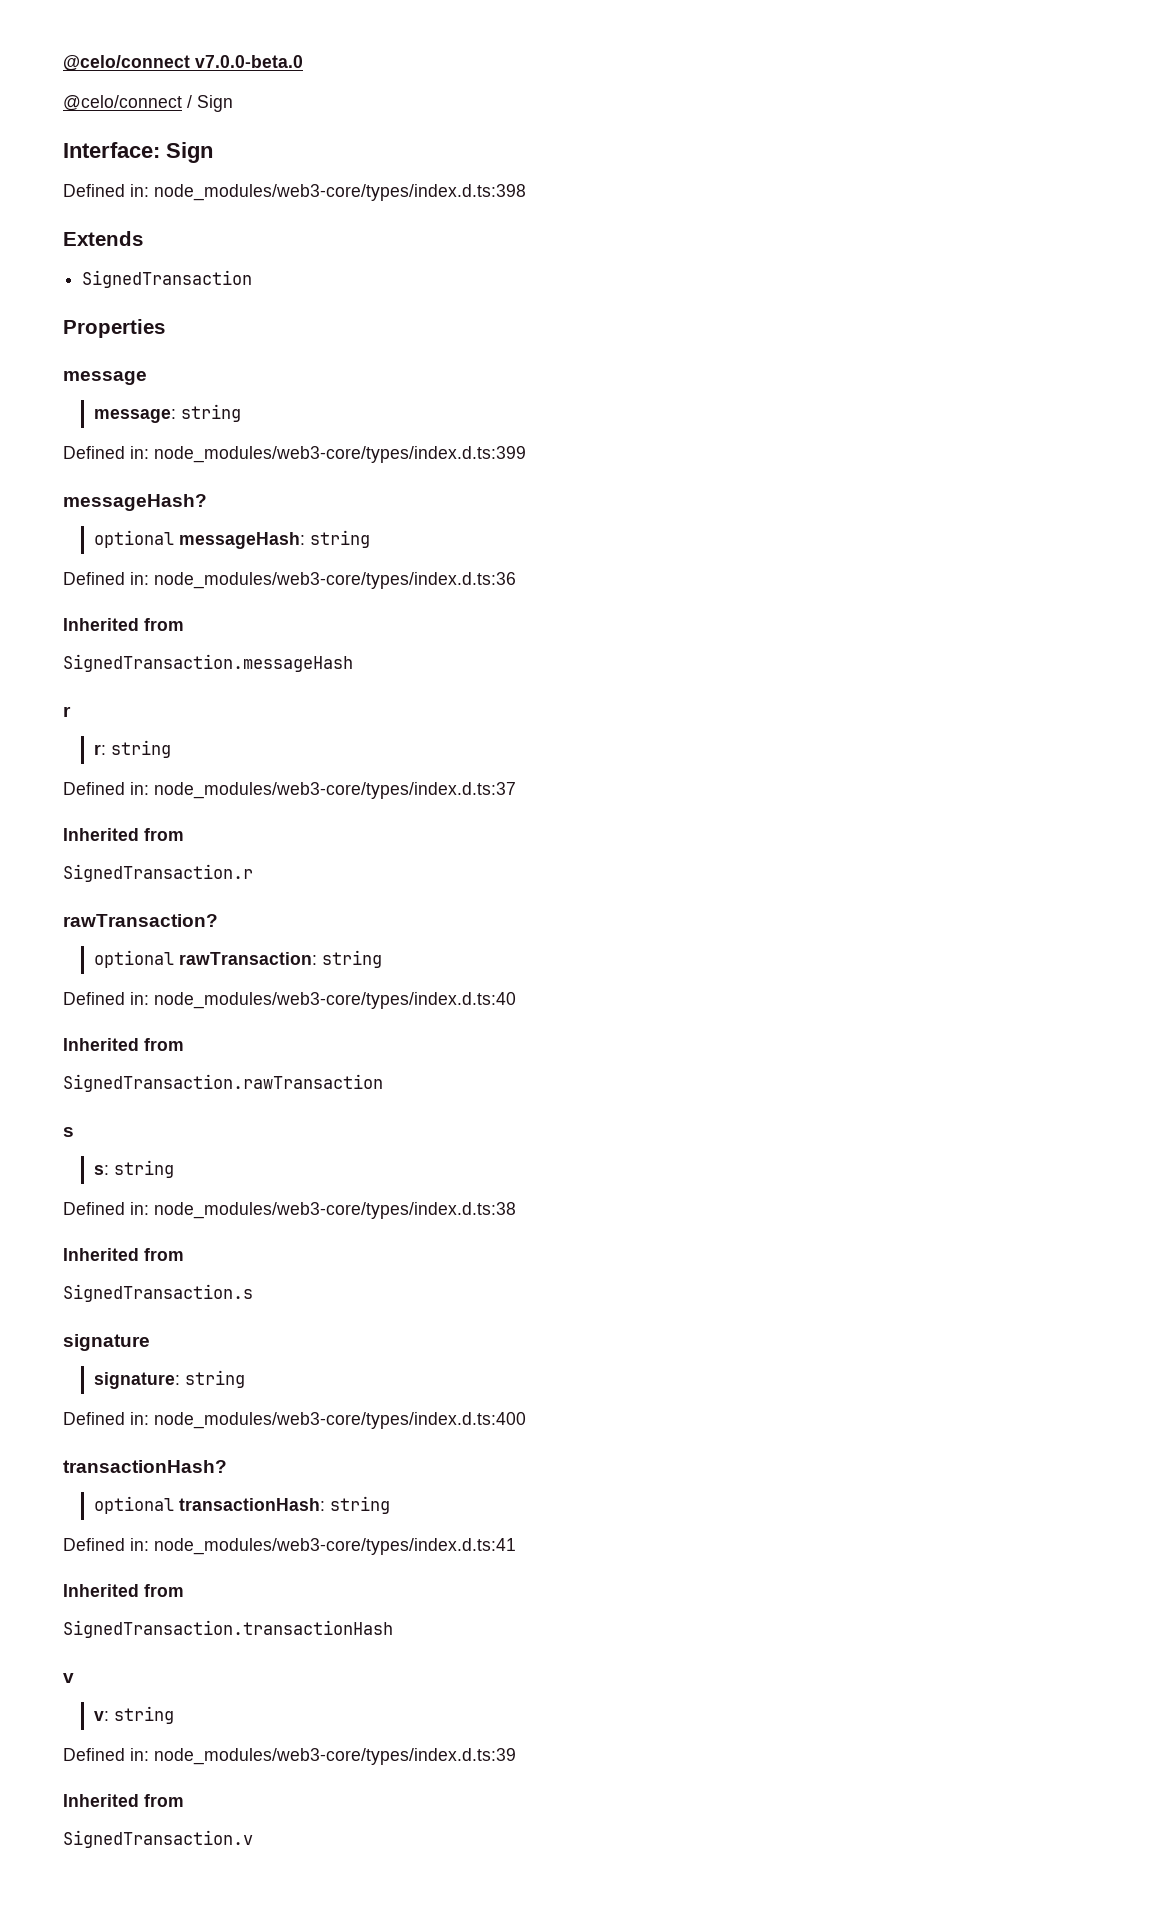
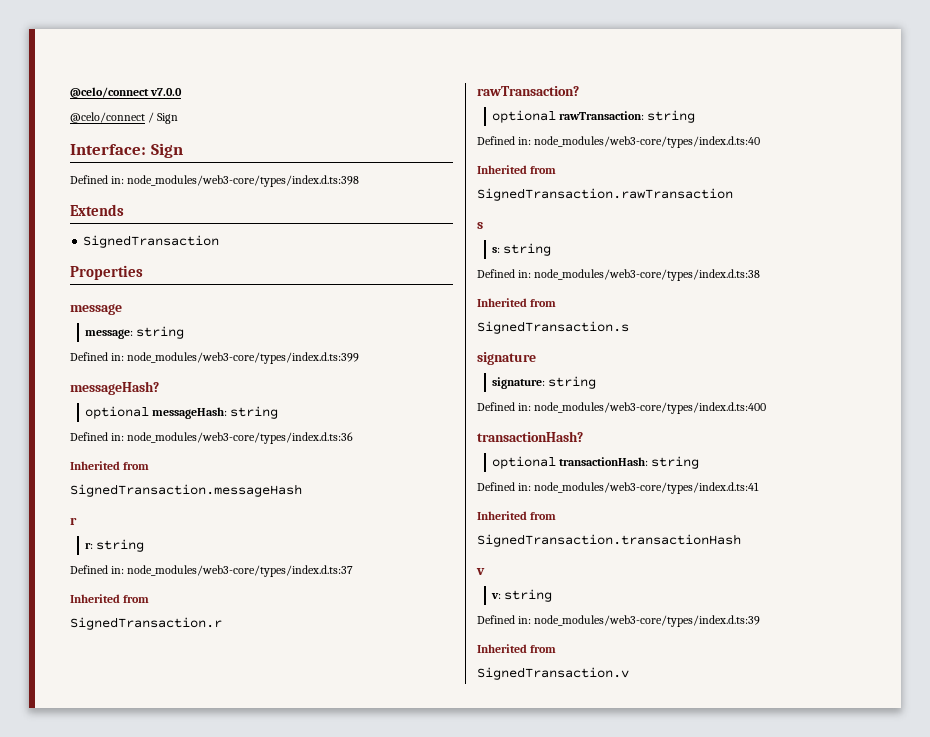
- @celo/connect v7.0.0-beta.0
+ @celo/connect v7.0.0

